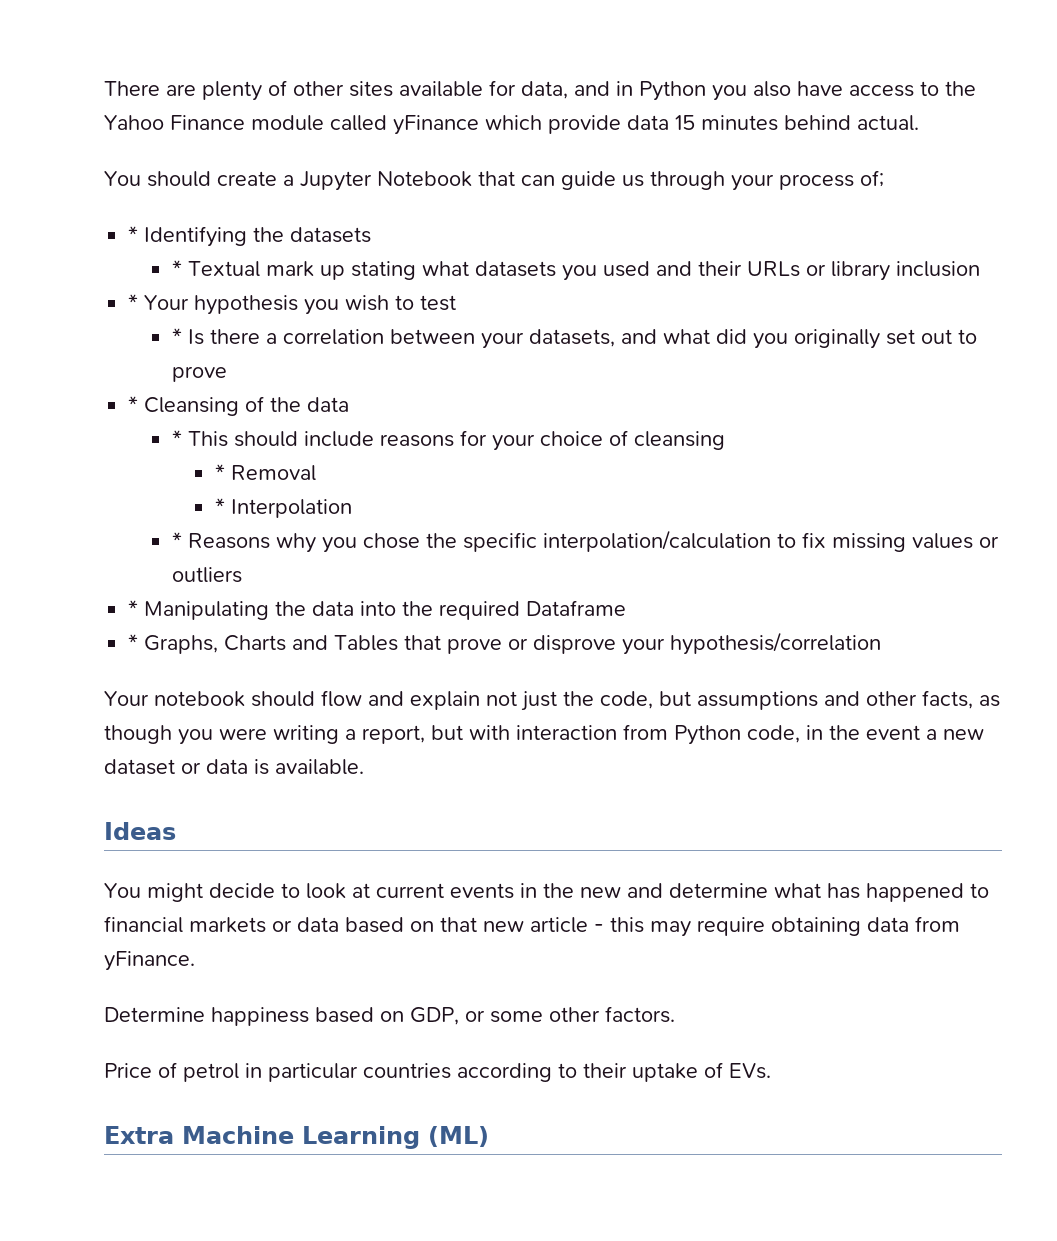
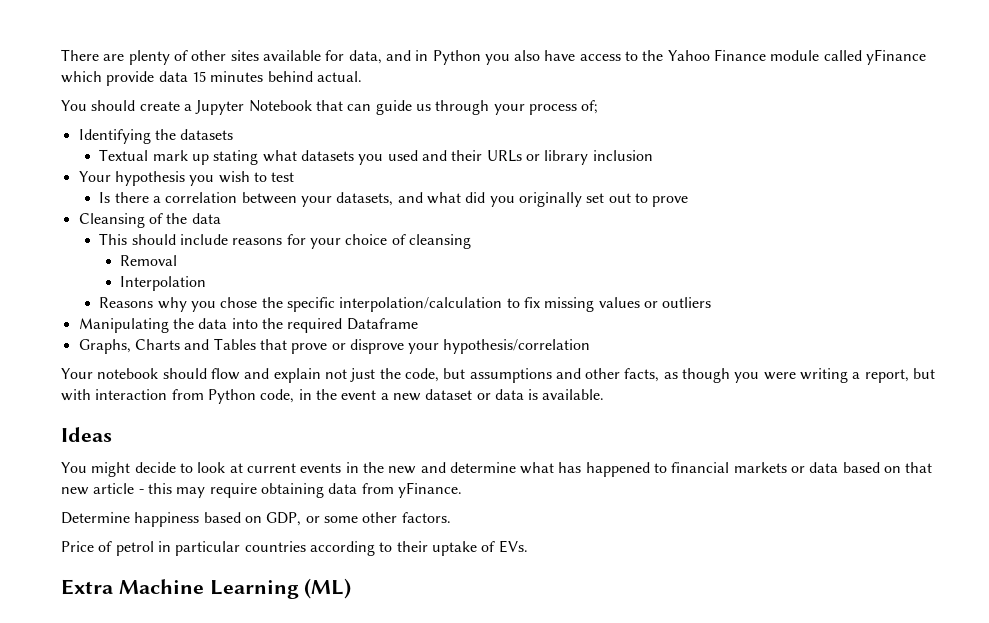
- * Identifying the datasets
+ Identifying the datasets
- * Textual mark up stating what datasets you used and their URLs or library inclusion
+ Textual mark up stating what datasets you used and their URLs or library inclusion
- * Your hypothesis you wish to test
+ Your hypothesis you wish to test
- * Is there a correlation between your datasets, and what did you originally set out to prove
+ Is there a correlation between your datasets, and what did you originally set out to prove
- * Cleansing of the data
+ Cleansing of the data
- * This should include reasons for your choice of cleansing
+ This should include reasons for your choice of cleansing
- * Removal
+ Removal
- * Interpolation
+ Interpolation
- * Reasons why you chose the specific interpolation/calculation to fix missing values or outliers
+ Reasons why you chose the specific interpolation/calculation to fix missing values or outliers
- * Manipulating the data into the required Dataframe
+ Manipulating the data into the required Dataframe
- * Graphs, Charts and Tables that prove or disprove your hypothesis/correlation
+ Graphs, Charts and Tables that prove or disprove your hypothesis/correlation

